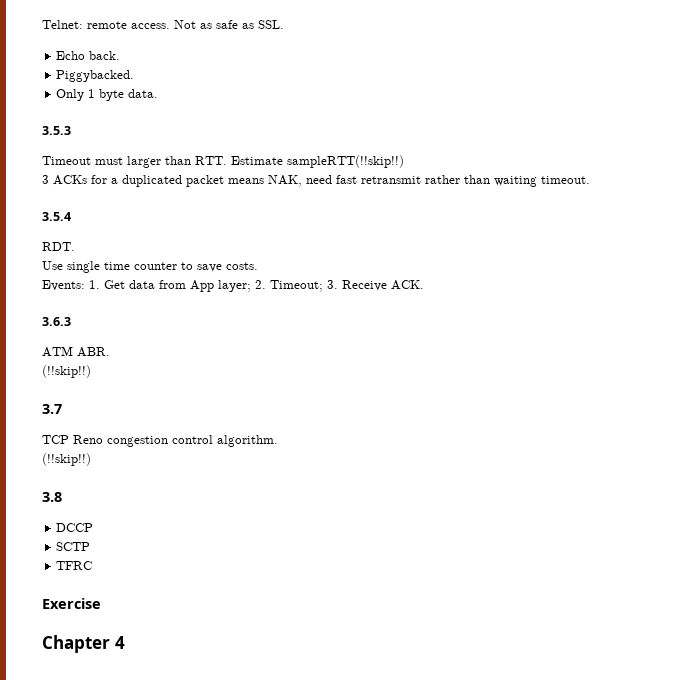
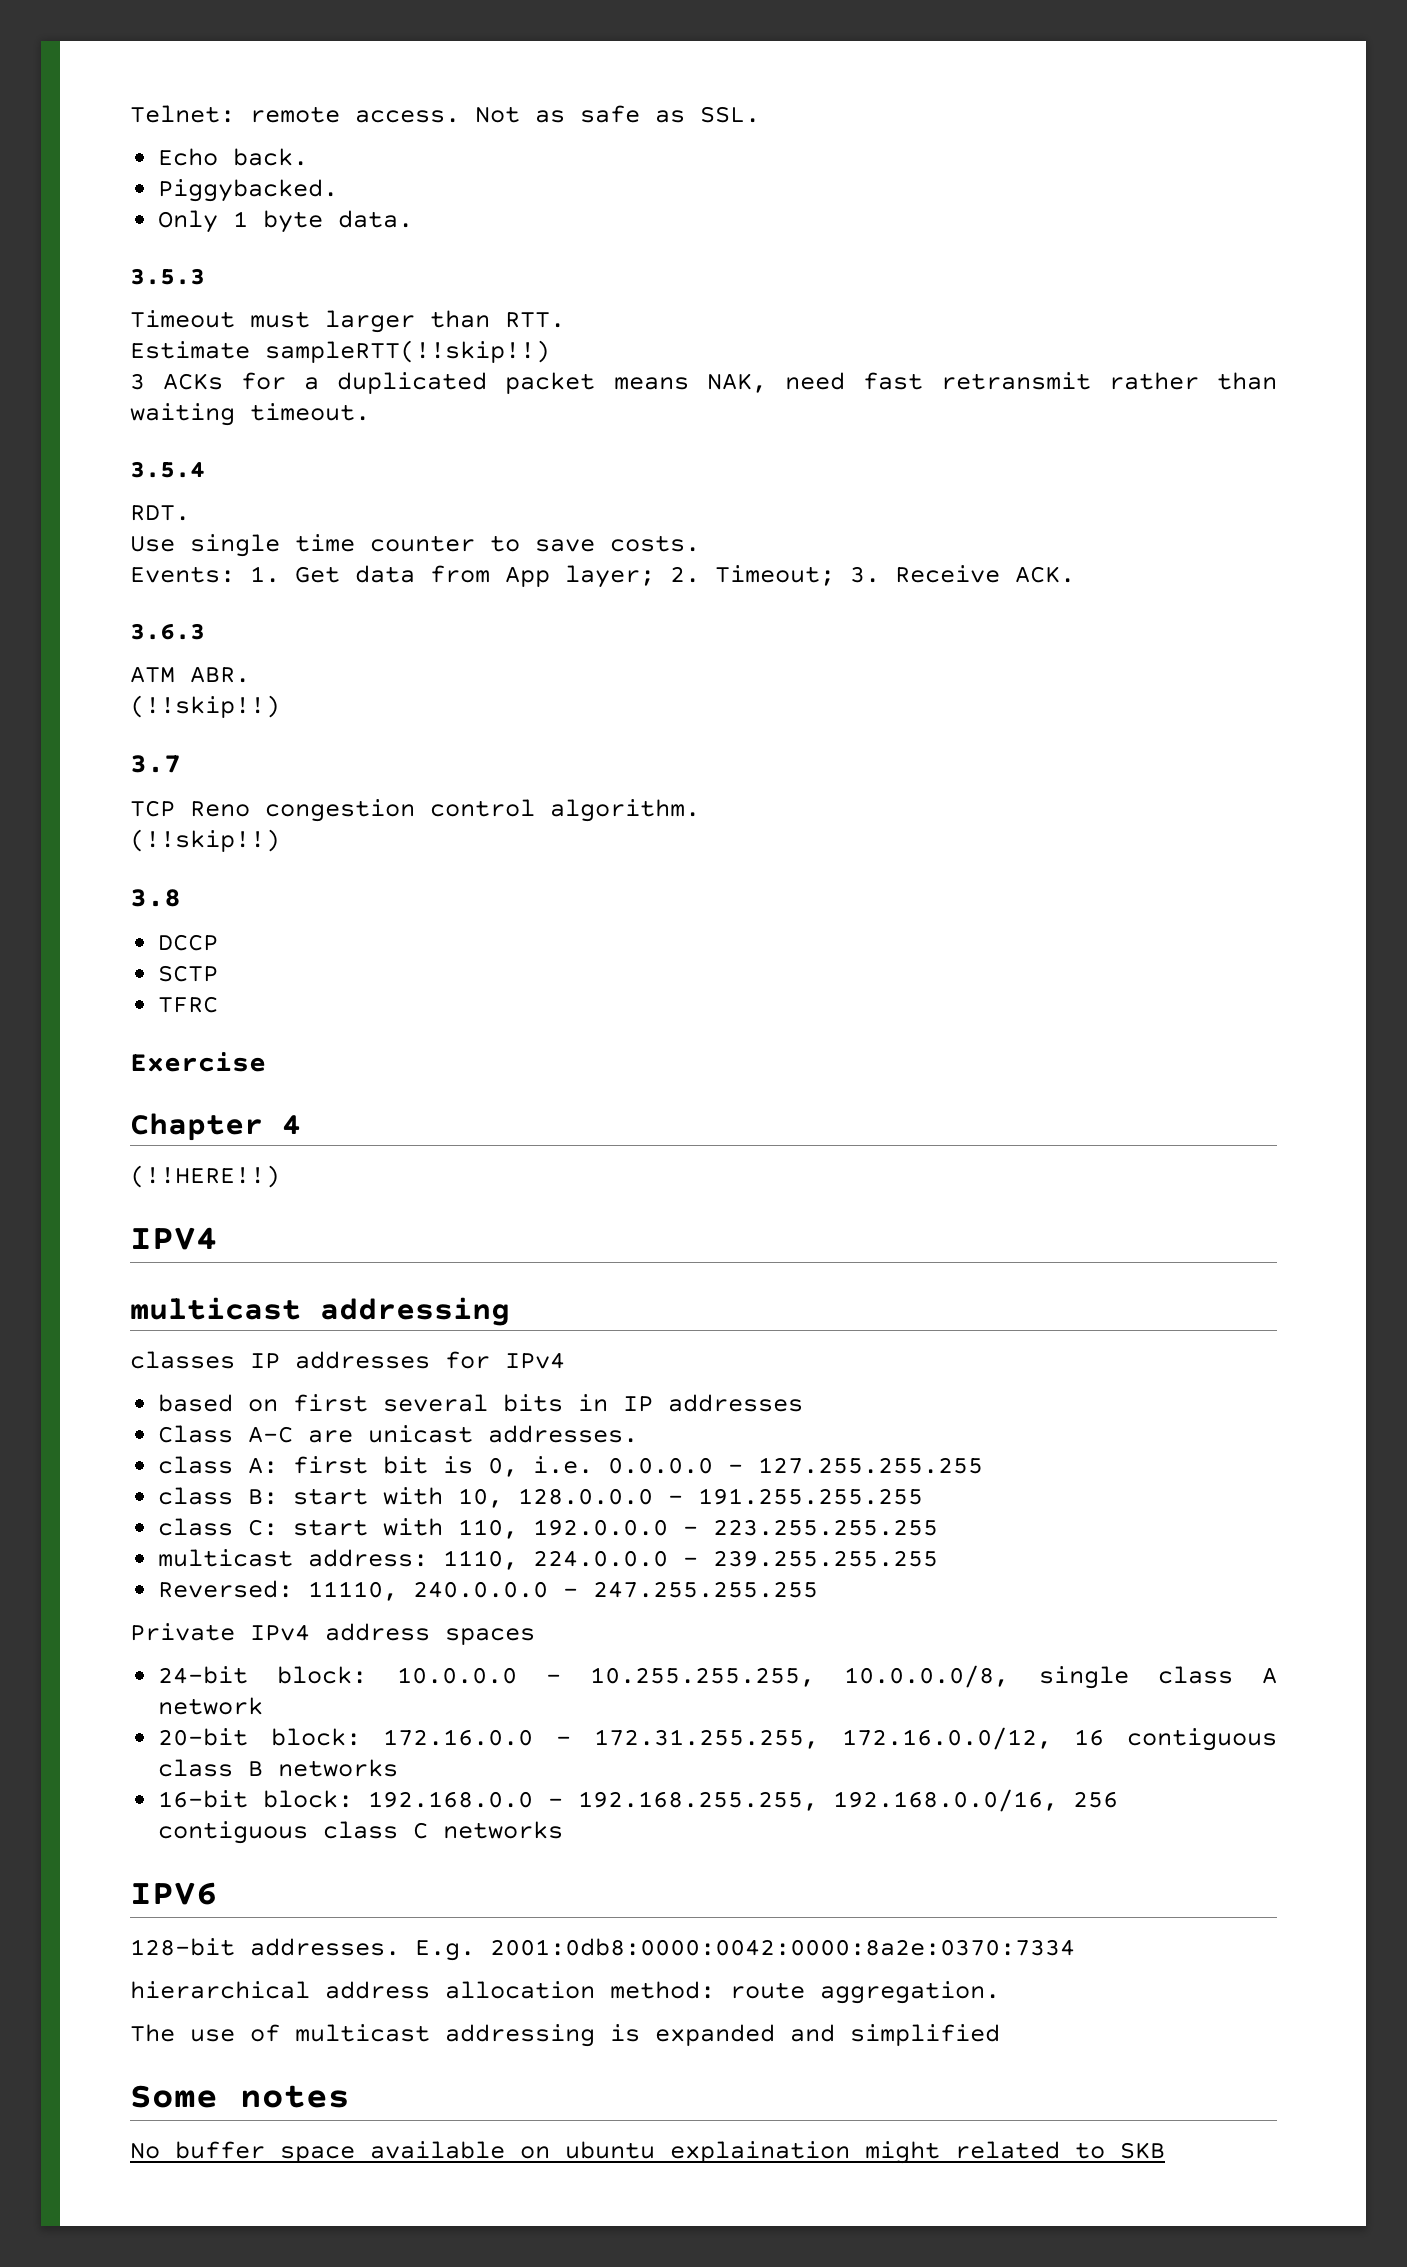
- Timeout must larger than RTT. Estimate sampleRTT(!!skip!!)
+ Timeout must larger than RTT.
+ Estimate sampleRTT(!!skip!!)
+ (!!HERE!!)
+ IPV4
+ multicast addressing
+ classes IP addresses for IPv4
+ based on first several bits in IP addresses
+ Class A-C are unicast addresses.
+ class A: first bit is 0, i.e. 0.0.0.0 - 127.255.255.255
+ class B: start with 10, 128.0.0.0 - 191.255.255.255
+ class C: start with 110, 192.0.0.0 - 223.255.255.255
+ multicast address: 1110, 224.0.0.0 - 239.255.255.255
+ Reversed: 11110, 240.0.0.0 - 247.255.255.255
+ Private IPv4 address spaces
+ 24-bit block: 10.0.0.0 - 10.255.255.255, 10.0.0.0/8, single class A network
+ 20-bit block: 172.16.0.0 - 172.31.255.255, 172.16.0.0/12, 16 contiguous class B networks
+ 16-bit block: 192.168.0.0 - 192.168.255.255, 192.168.0.0/16, 256 contiguous class C networks
+ IPV6
+ 128-bit addresses. E.g. 2001:0db8:0000:0042:0000:8a2e:0370:7334
+ hierarchical address allocation method: route aggregation.
+ The use of multicast addressing is expanded and simplified
+ Some notes
+ No buffer space available on ubuntu explaination might related to SKB

